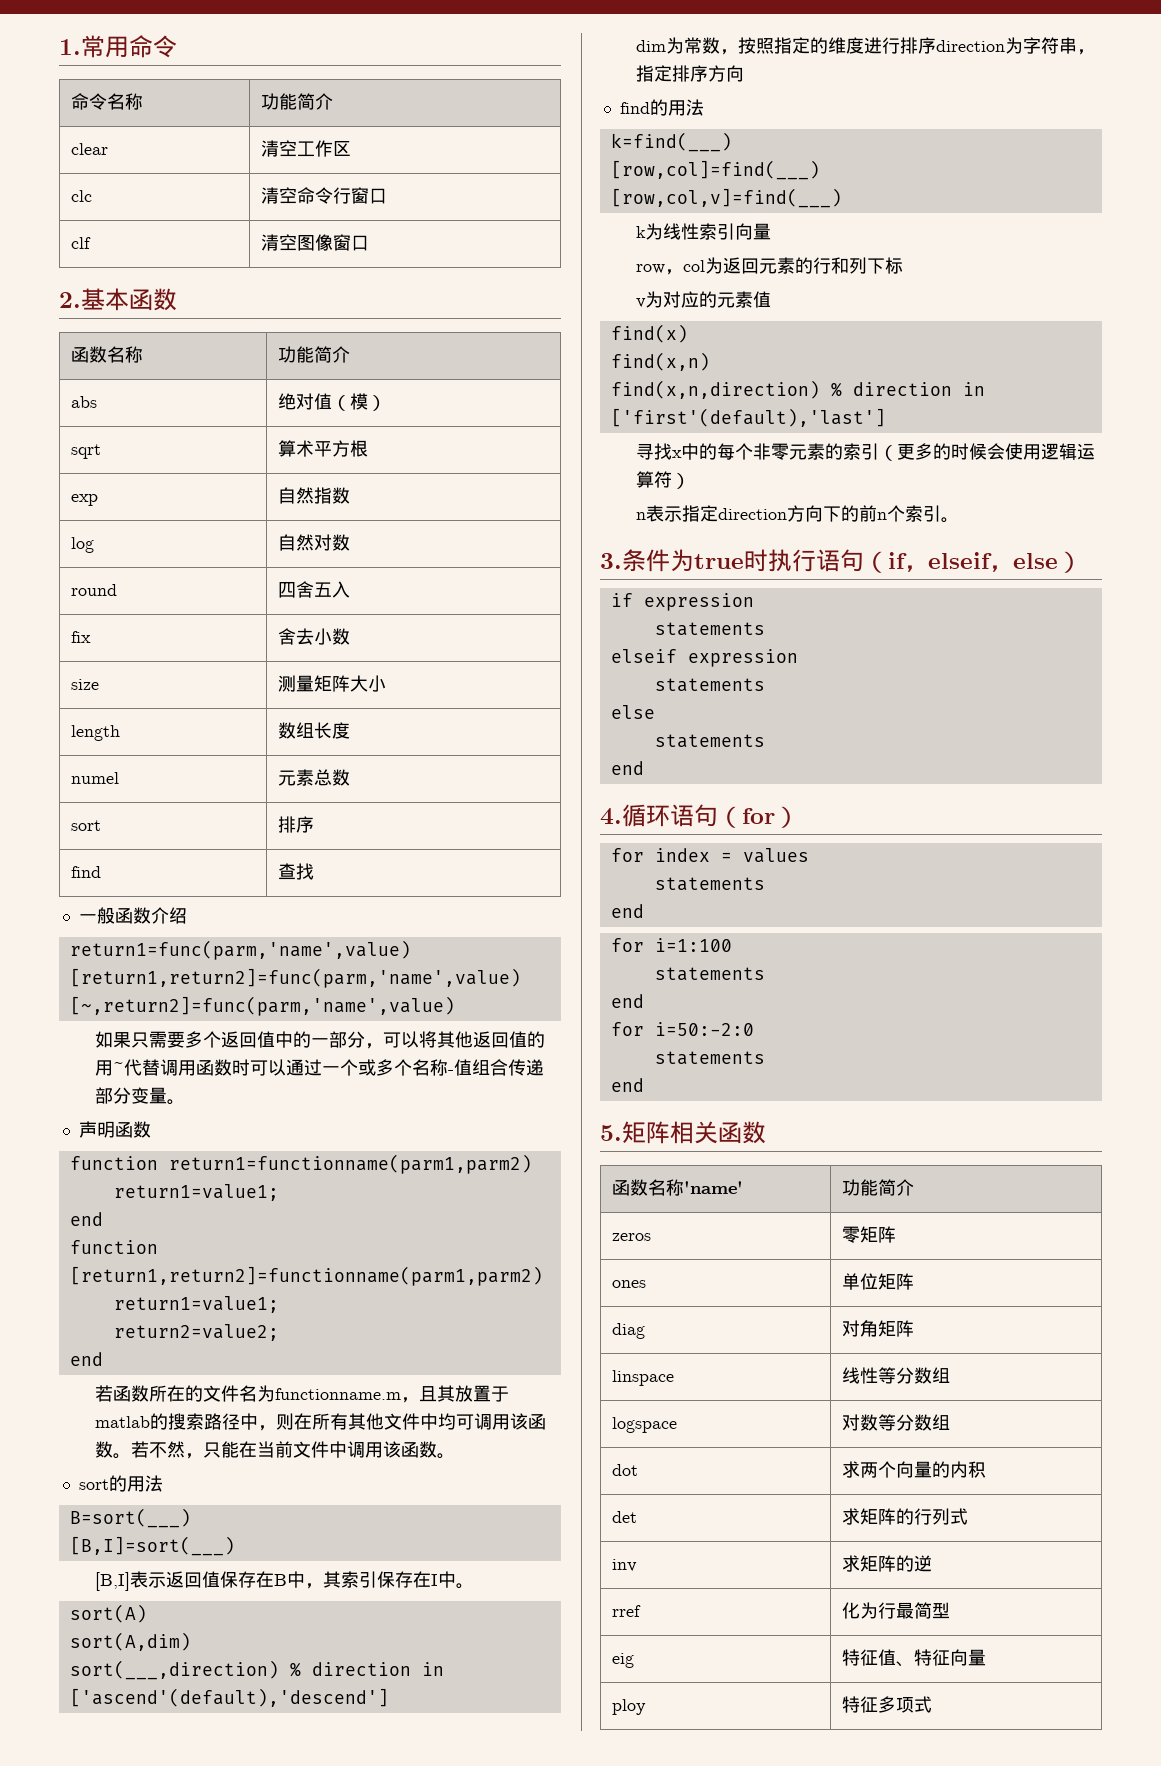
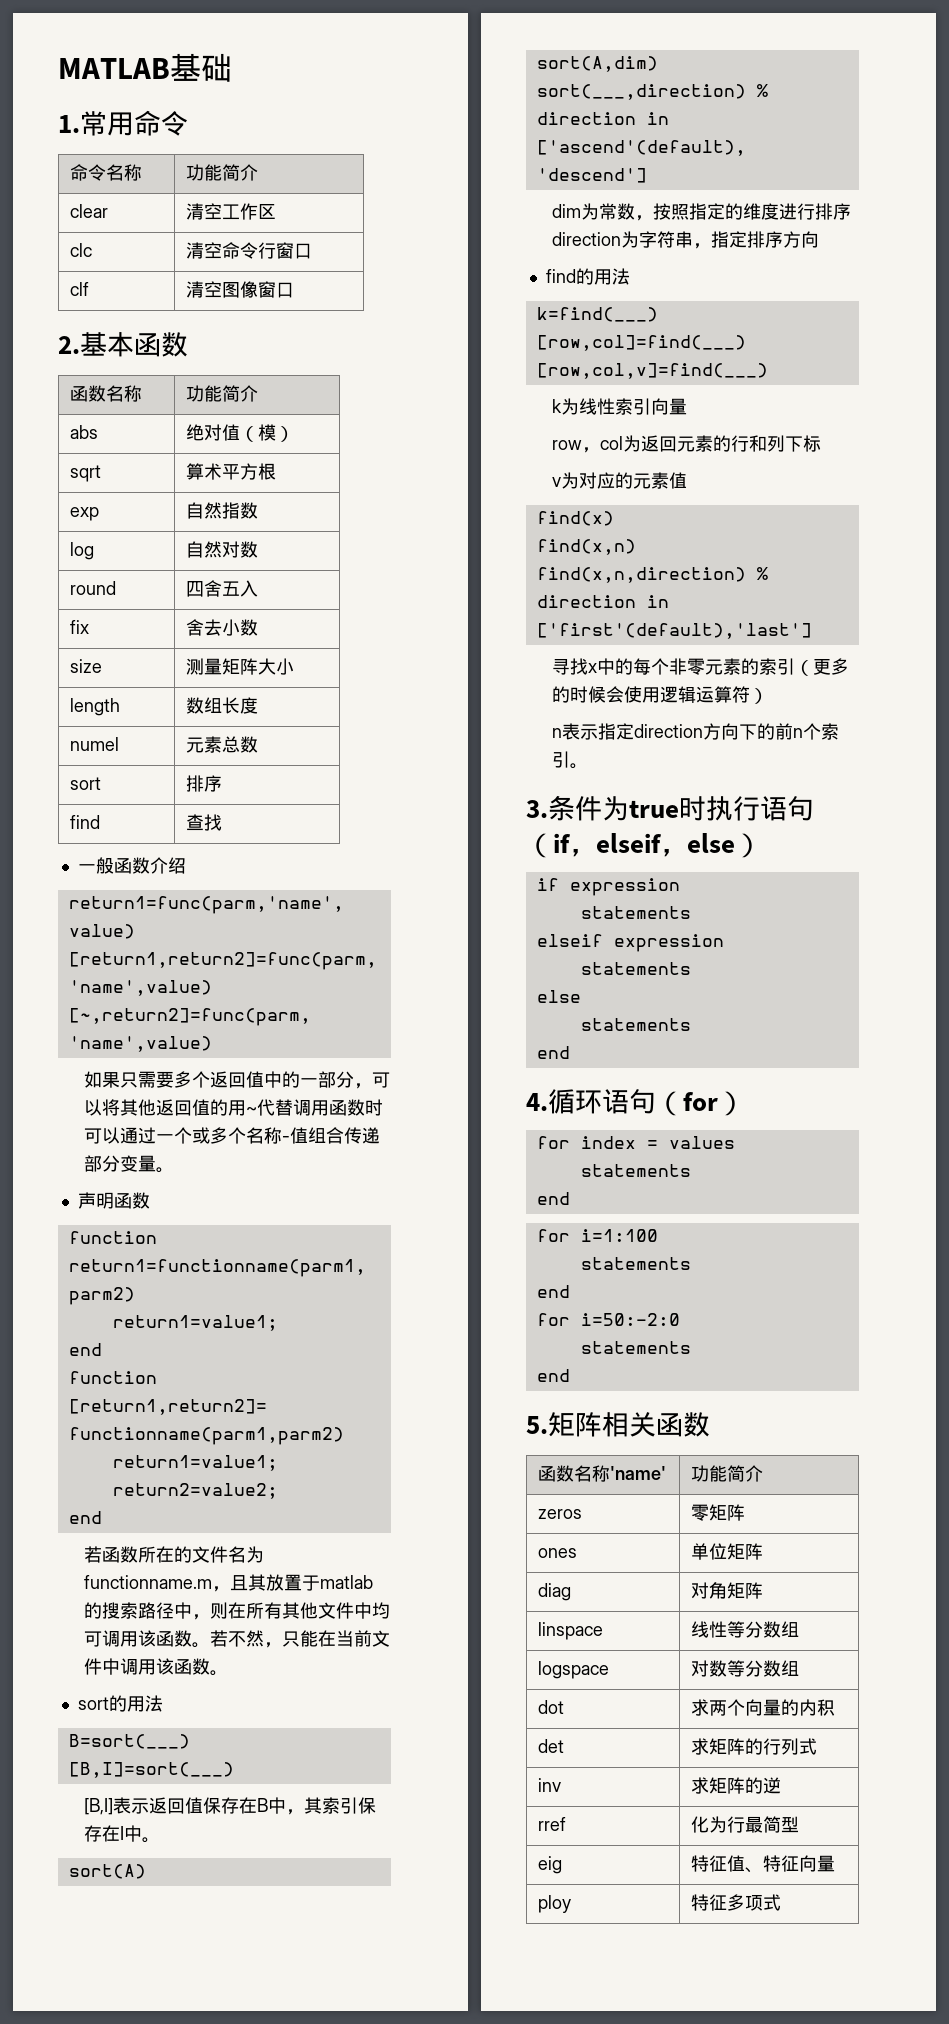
+ MATLAB基础

